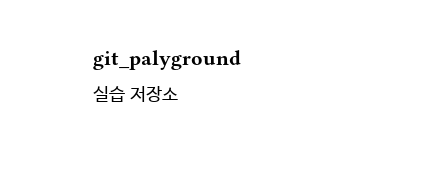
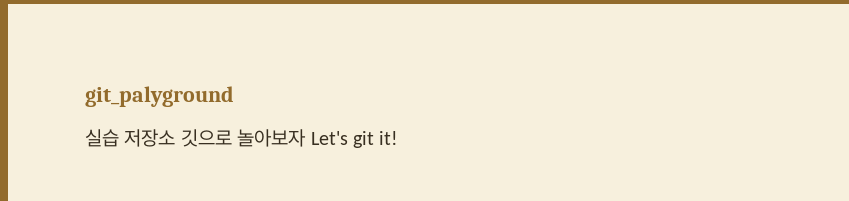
- 실습 저장소
+ 실습 저장소 깃으로 놀아보자 Let's git it!

